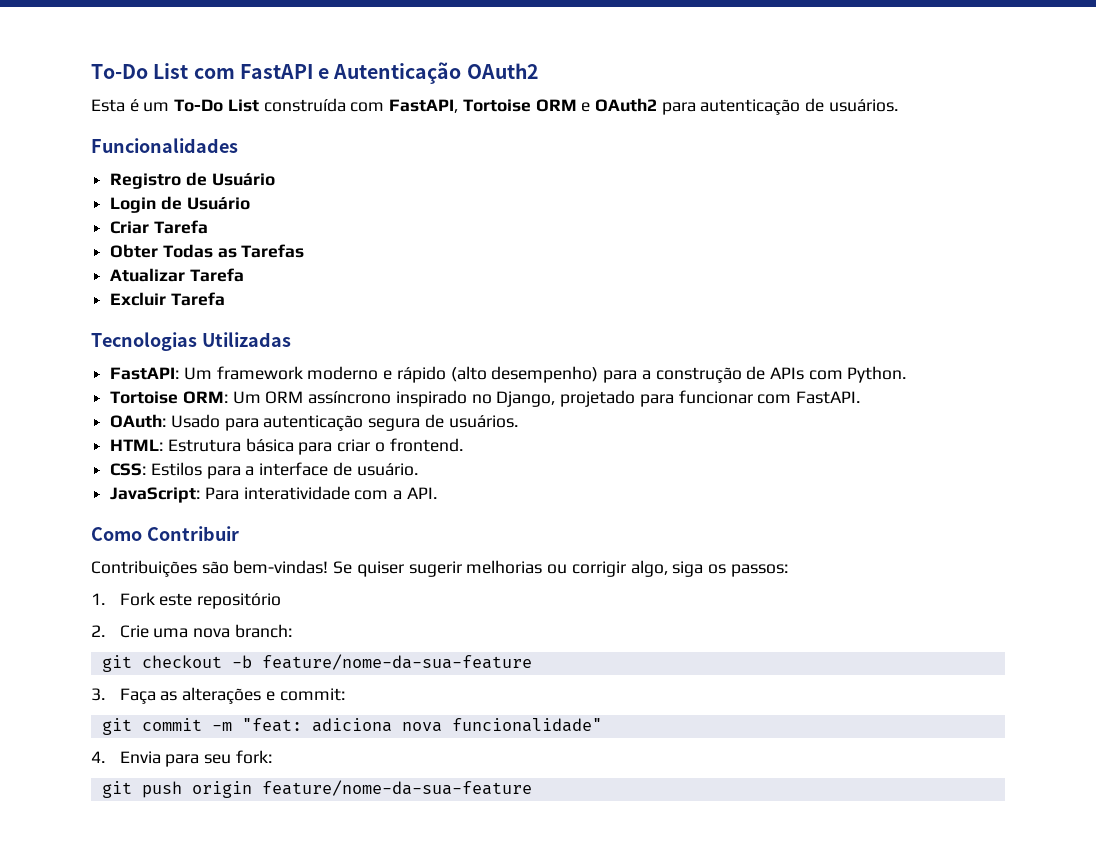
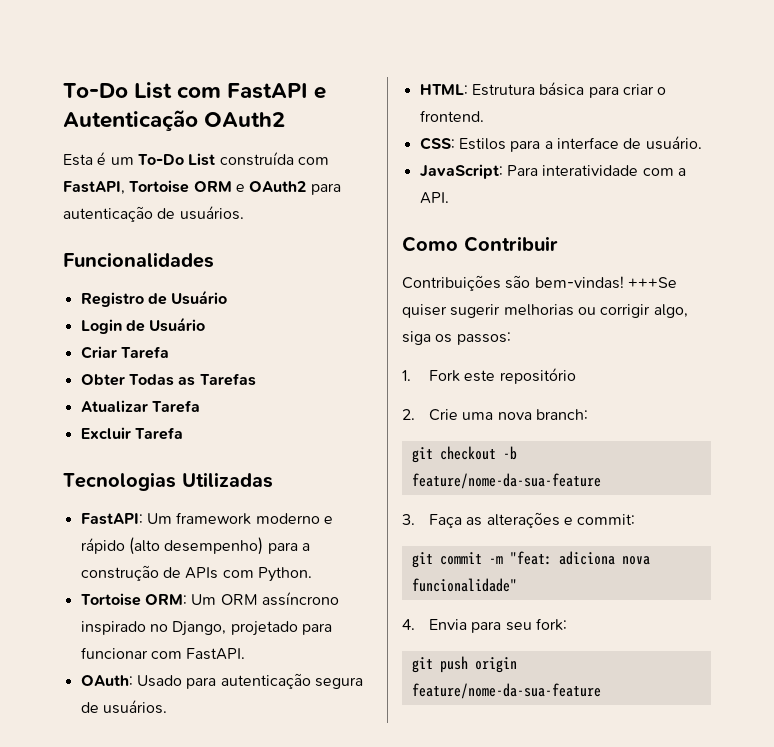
- Se quiser sugerir melhorias ou corrigir algo, siga os passos:
+ +++Se quiser sugerir melhorias ou corrigir algo, siga os passos:

